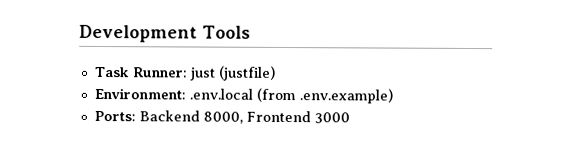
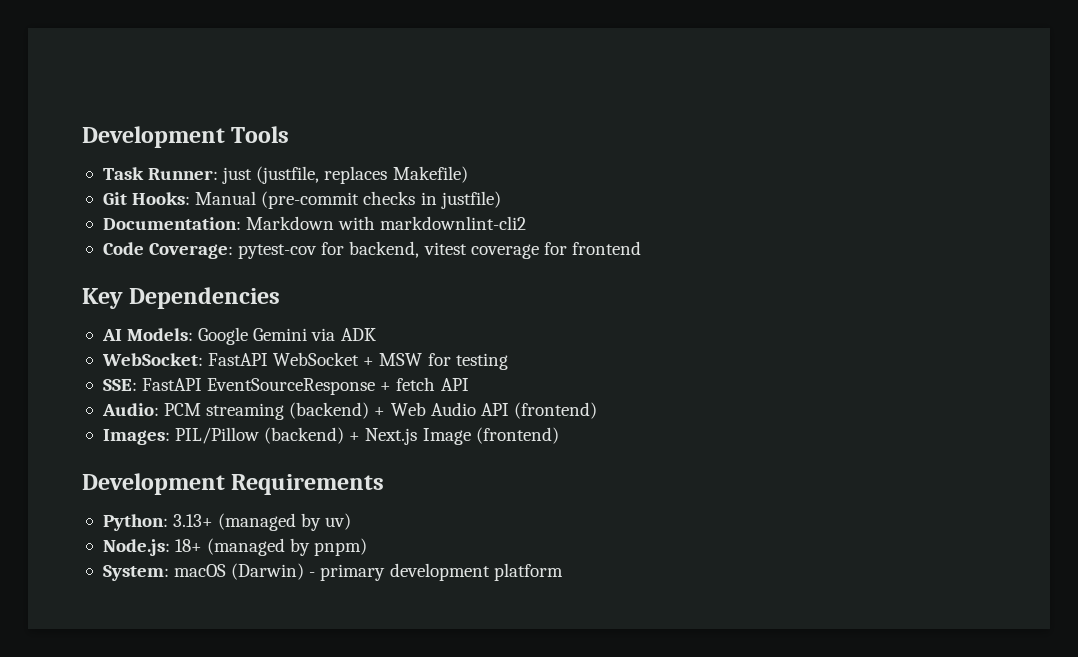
- Task Runner: just (justfile)
- Environment: .env.local (from .env.example)
- Ports: Backend 8000, Frontend 3000
+ Task Runner: just (justfile, replaces Makefile)
+ Git Hooks: Manual (pre-commit checks in justfile)
+ Documentation: Markdown with markdownlint-cli2
+ Code Coverage: pytest-cov for backend, vitest coverage for frontend
+ Key Dependencies
+ AI Models: Google Gemini via ADK
+ WebSocket: FastAPI WebSocket + MSW for testing
+ SSE: FastAPI EventSourceResponse + fetch API
+ Audio: PCM streaming (backend) + Web Audio API (frontend)
+ Images: PIL/Pillow (backend) + Next.js Image (frontend)
+ Development Requirements
+ Python: 3.13+ (managed by uv)
+ Node.js: 18+ (managed by pnpm)
+ System: macOS (Darwin) - primary development platform

